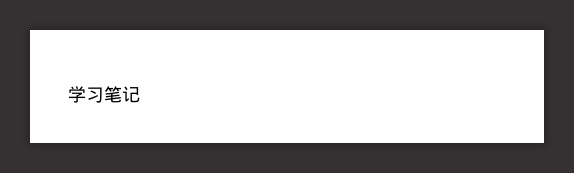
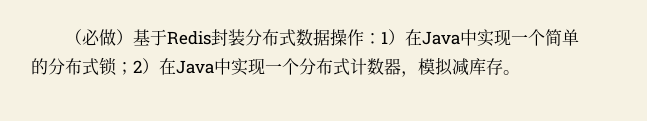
- 学习笔记
+ （必做）基于Redis封装分布式数据操作：1）在Java中实现一个简单的分布式锁；2）在Java中实现一个分布式计数器，模拟减库存。

